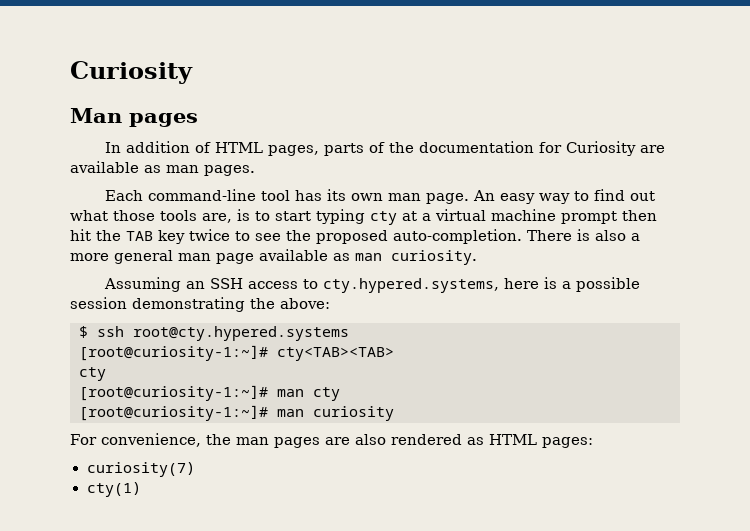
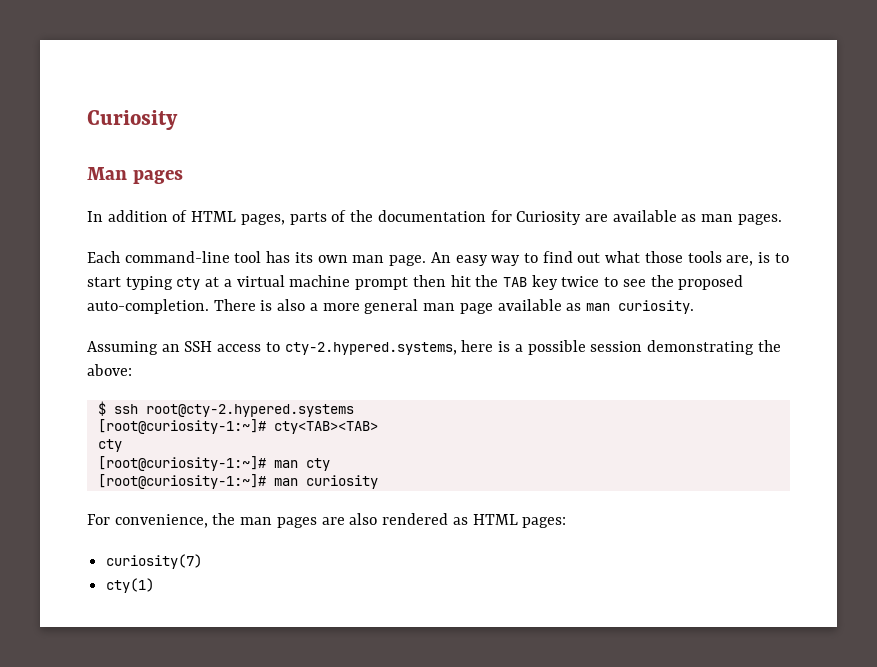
- Assuming an SSH access to cty.hypered.systems, here is a possible session demonstrating the above:
+ Assuming an SSH access to cty-2.hypered.systems, here is a possible session demonstrating the above:
- $ ssh root@cty.hypered.systems
+ $ ssh root@cty-2.hypered.systems

